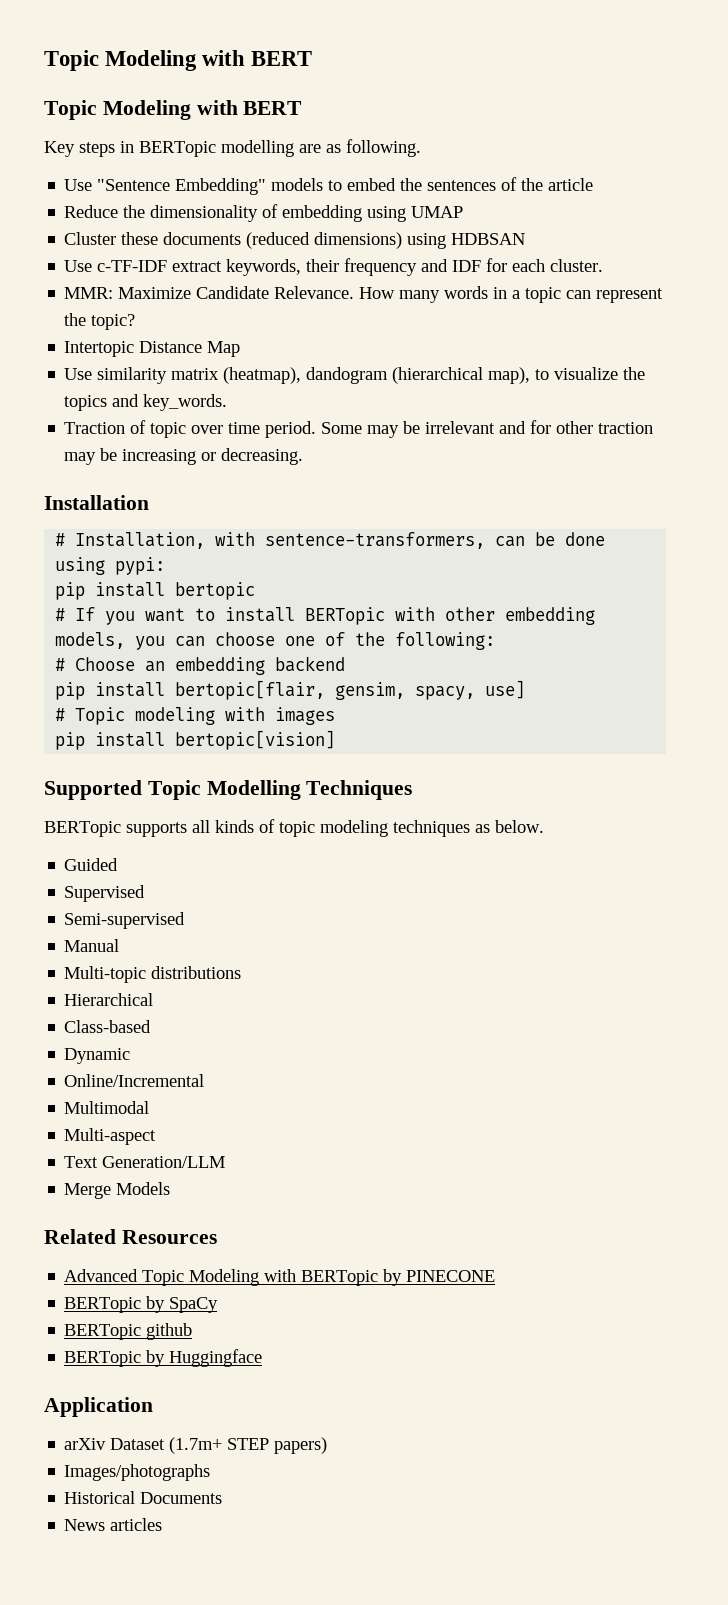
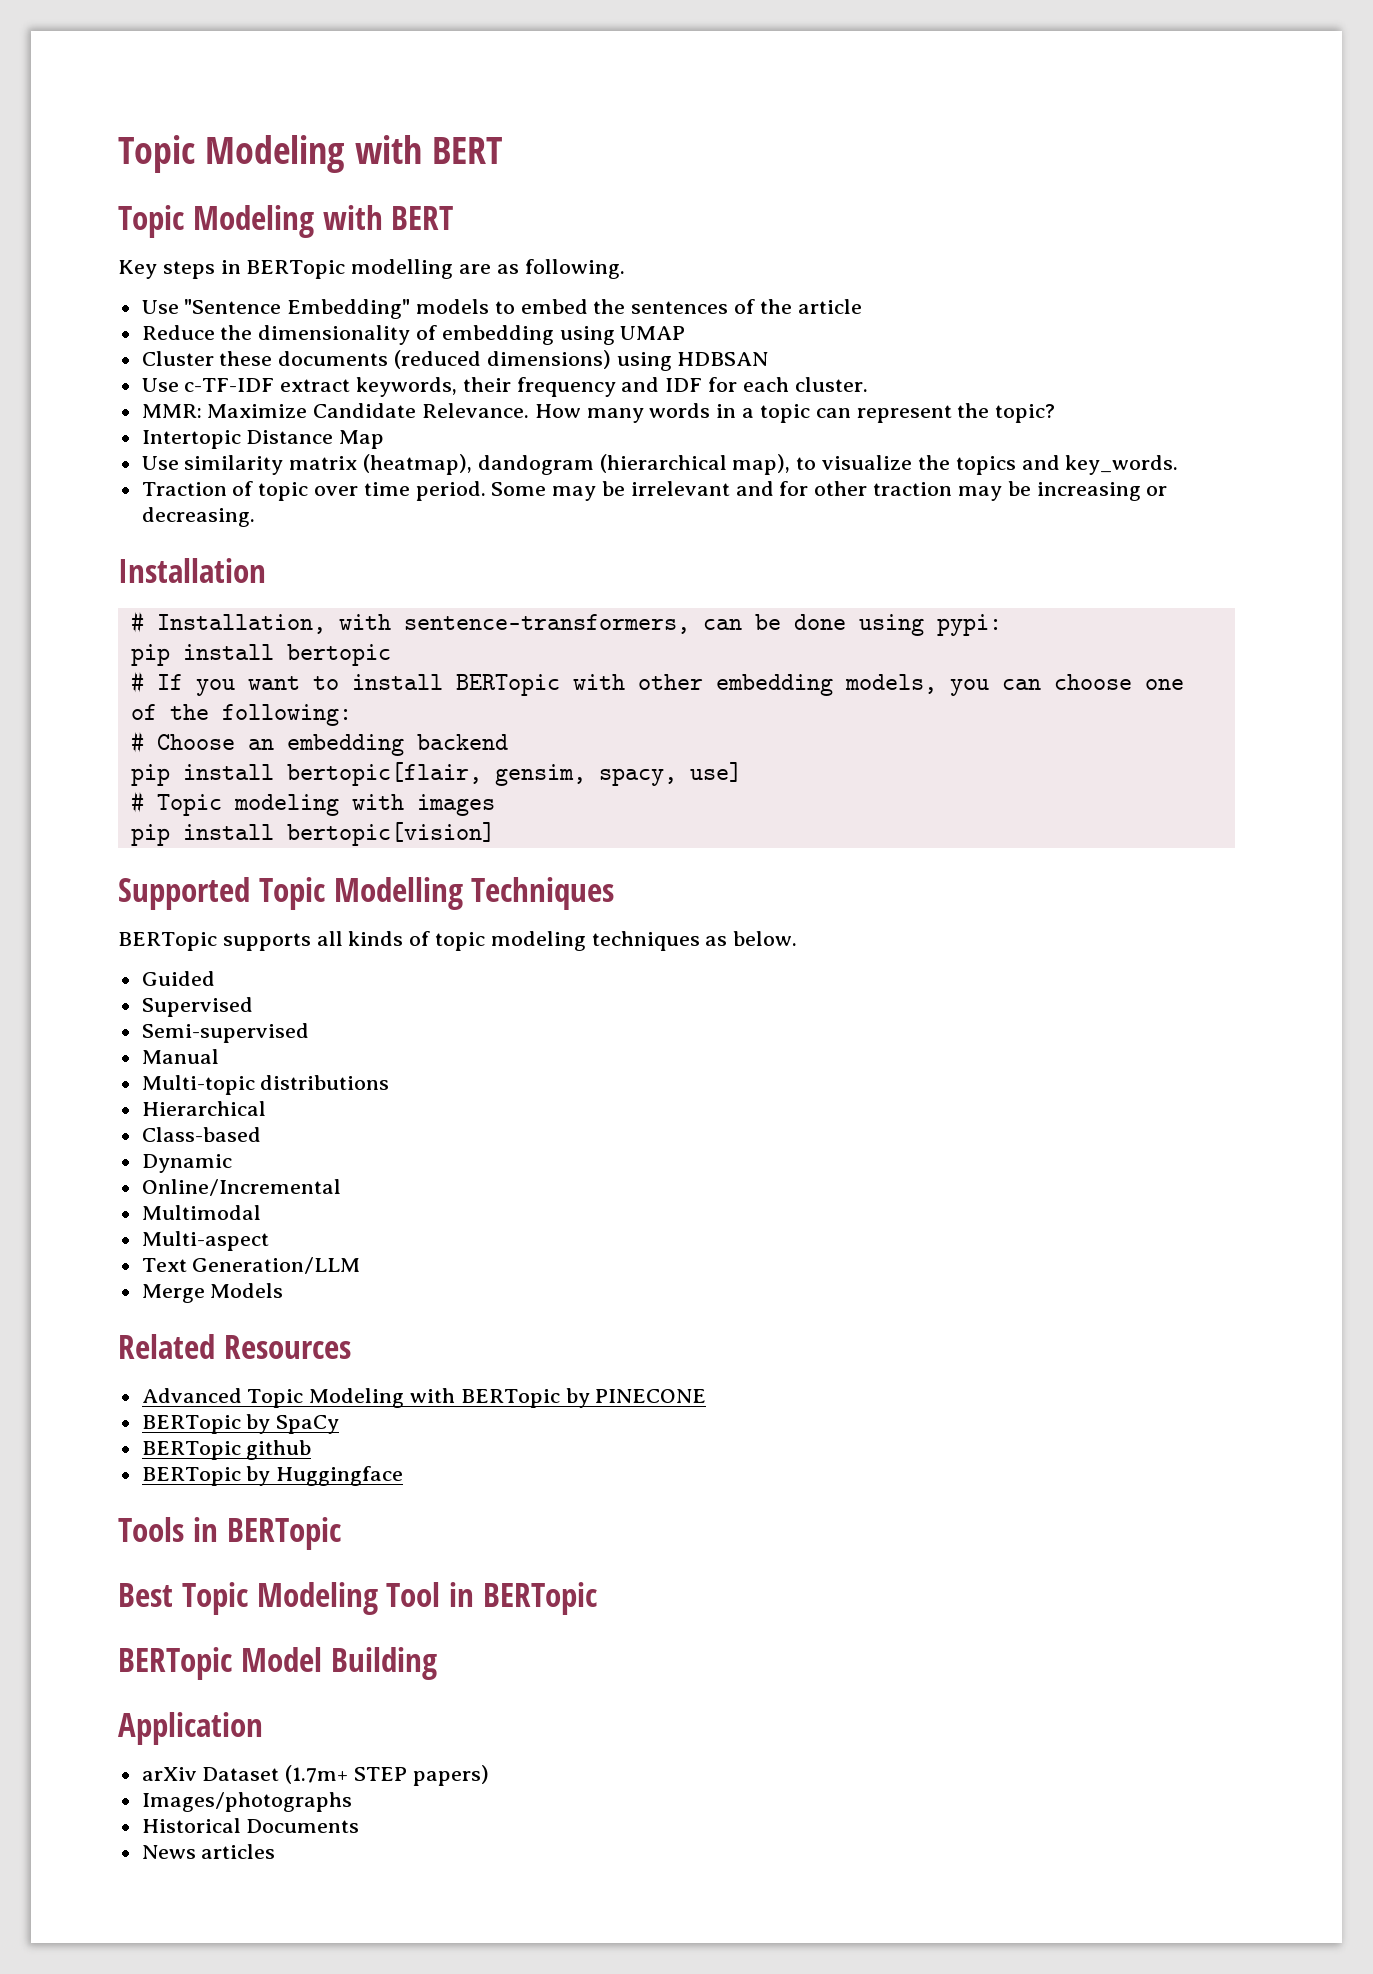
+ Tools in BERTopic
+ Best Topic Modeling Tool in BERTopic
+ BERTopic Model Building

